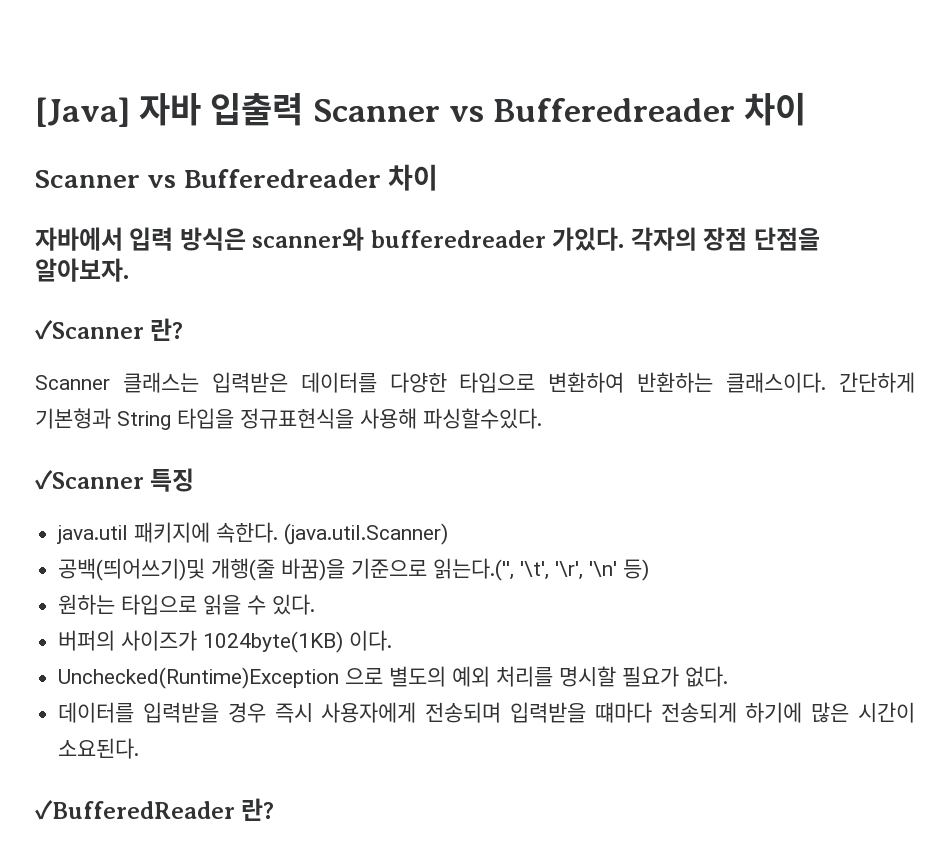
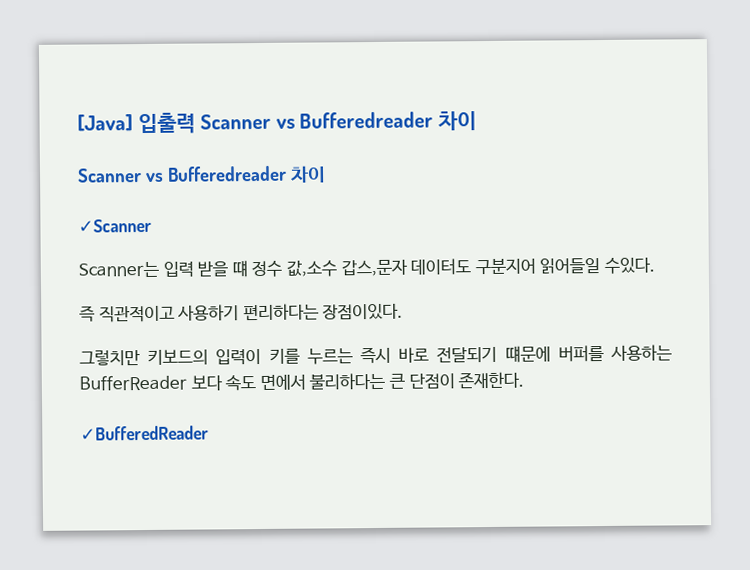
- [Java] 자바 입출력 Scanner vs Bufferedreader 차이
+ [Java] 입출력 Scanner vs Bufferedreader 차이
- 자바에서 입력 방식은 scanner와 bufferedreader 가있다. 각자의 장점 단점을 알아보자.
- ✓Scanner 란?
- Scanner 클래스는 입력받은 데이터를 다양한 타입으로 변환하여 반환하는 클래스이다. 간단하게 기본형과 String 타입을 정규표현식을 사용해 파싱할수있다.
- ✓Scanner 특징
- java.util 패키지에 속한다. (java.util.Scanner)
- 공백(띄어쓰기)및 개행(줄 바꿈)을 기준으로 읽는다.('', '\t', '\r', '\n' 등)
- 원하는 타입으로 읽을 수 있다.
- 버퍼의 사이즈가 1024byte(1KB) 이다.
- Unchecked(Runtime)Exception 으로 별도의 예외 처리를 명시할 필요가 없다.
- 데이터를 입력받을 경우 즉시 사용자에게 전송되며 입력받을 떄마다 전송되게 하기에 많은 시간이 소요된다.
+ ✓Scanner
+ Scanner는 입력 받을 떄 정수 값,소수 갑스,문자 데이터도 구분지어 읽어들일 수있다.
+ 즉 직관적이고 사용하기 편리하다는 장점이있다.
+ 그렇치만 키보드의 입력이 키를 누르는 즉시 바로 전달되기 떄문에 버퍼를 사용하는 BufferReader 보다 속도 면에서 불리하다는 큰 단점이 존재한다.
- ✓BufferedReader 란?
+ ✓BufferedReader

